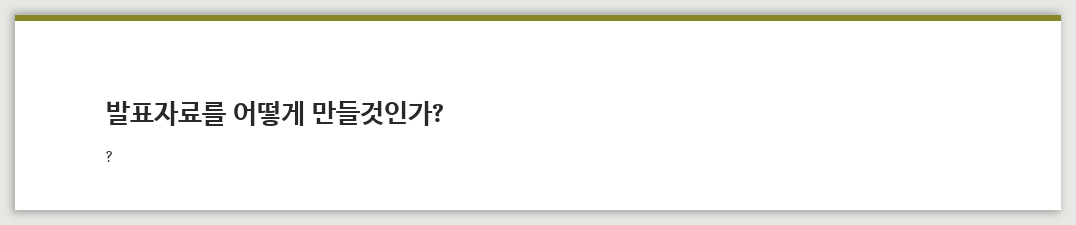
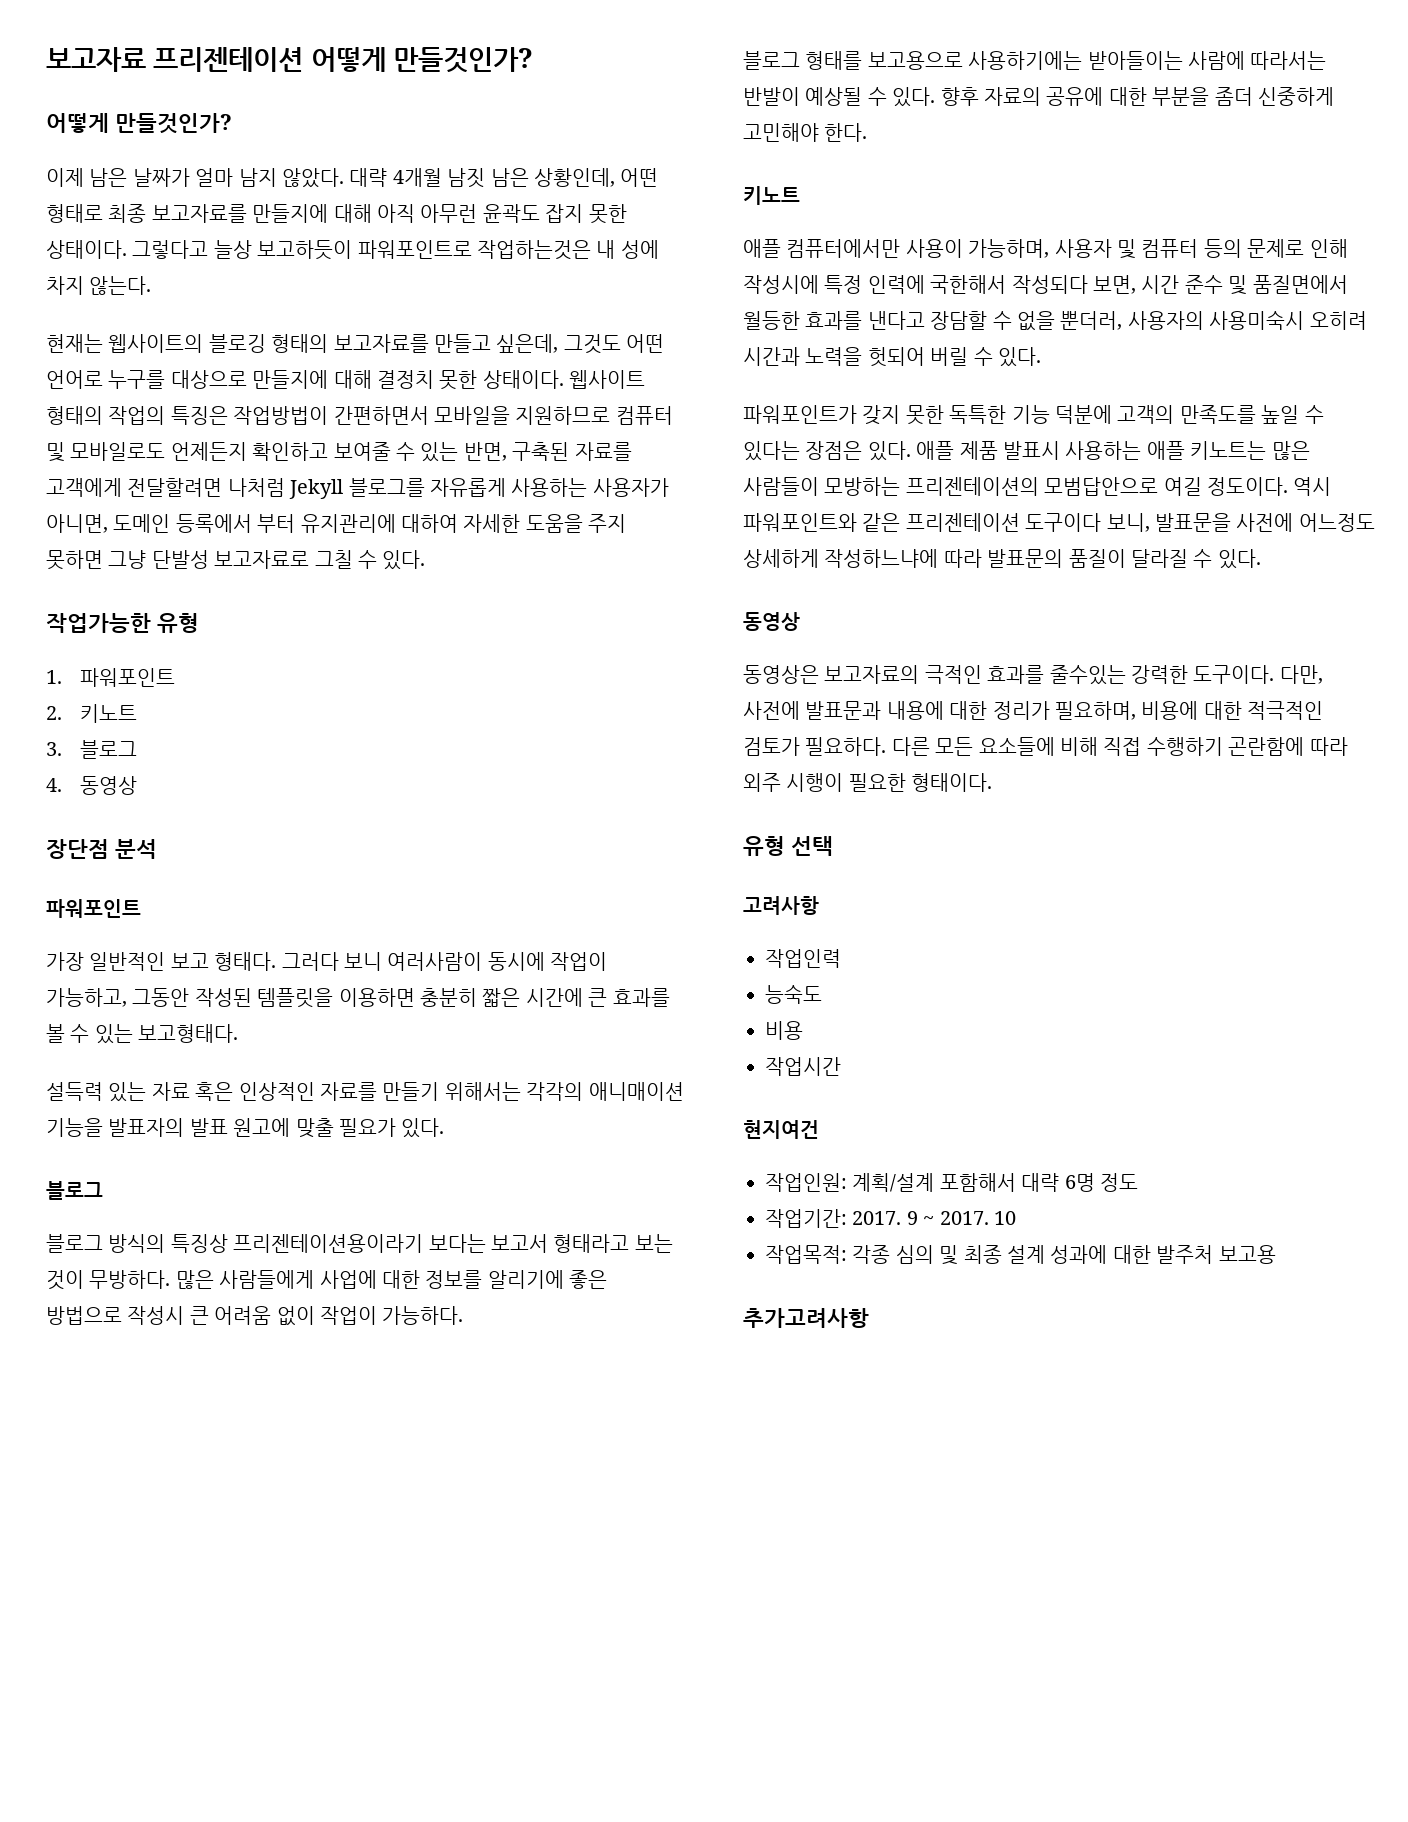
- 발표자료를 어떻게 만들것인가?
- ?
+ 보고자료 프리젠테이션 어떻게 만들것인가?
+ 어떻게 만들것인가?
+ 이제 남은 날짜가 얼마 남지 않았다. 대략 4개월 남짓 남은 상황인데, 어떤 형태로 최종 보고자료를 만들지에 대해 아직 아무런 윤곽도 잡지 못한 상태이다. 그렇다고 늘상 보고하듯이 파워포인트로 작업하는것은 내 성에 차지 않는다.
+ 현재는 웹사이트의 블로깅 형태의 보고자료를 만들고 싶은데, 그것도 어떤 언어로 누구를 대상으로 만들지에 대해 결정치 못한 상태이다. 웹사이트 형태의 작업의 특징은 작업방법이 간편하면서 모바일을 지원하므로 컴퓨터 및 모바일로도 언제든지 확인하고 보여줄 수 있는 반면, 구축된 자료를 고객에게 전달할려면 나처럼 Jekyll 블로그를 자유롭게 사용하는 사용자가 아니면, 도메인 등록에서 부터 유지관리에 대하여 자세한 도움을 주지 못하면 그냥 단발성 보고자료로 그칠 수 있다.
+ 작업가능한 유형
+ 1. 파워포인트
+ 2. 키노트
+ 3. 블로그
+ 4. 동영상
+ 장단점 분석
+ 파워포인트
+ 가장 일반적인 보고 형태다. 그러다 보니 여러사람이 동시에 작업이 가능하고, 그동안 작성된 템플릿을 이용하면 충분히 짧은 시간에 큰 효과를 볼 수 있는 보고형태다.
+ 설득력 있는 자료 혹은 인상적인 자료를 만들기 위해서는 각각의 애니매이션 기능을 발표자의 발표 원고에 맞출 필요가 있다.
+ 블로그
+ 블로그 방식의 특징상 프리젠테이션용이라기 보다는 보고서 형태라고 보는 것이 무방하다. 많은 사람들에게 사업에 대한 정보를 알리기에 좋은 방법으로 작성시 큰 어려움 없이 작업이 가능하다.
+ 블로그 형태를 보고용으로 사용하기에는 받아들이는 사람에 따라서는 반발이 예상될 수 있다. 향후 자료의 공유에 대한 부분을 좀더 신중하게 고민해야 한다.
+ 키노트
+ 애플 컴퓨터에서만 사용이 가능하며, 사용자 및 컴퓨터 등의 문제로 인해 작성시에 특정 인력에 국한해서 작성되다 보면, 시간 준수 및 품질면에서 월등한 효과를 낸다고 장담할 수 없을 뿐더러, 사용자의 사용미숙시 오히려 시간과 노력을 헛되어 버릴 수 있다.
+ 파워포인트가 갖지 못한 독특한 기능 덕분에 고객의 만족도를 높일 수 있다는 장점은 있다. 애플 제품 발표시 사용하는 애플 키노트는 많은 사람들이 모방하는 프리젠테이션의 모범답안으로 여길 정도이다. 역시 파워포인트와 같은 프리젠테이션 도구이다 보니, 발표문을 사전에 어느정도 상세하게 작성하느냐에 따라 발표문의 품질이 달라질 수 있다.
+ 동영상
+ 동영상은 보고자료의 극적인 효과를 줄수있는 강력한 도구이다. 다만, 사전에 발표문과 내용에 대한 정리가 필요하며, 비용에 대한 적극적인 검토가 필요하다. 다른 모든 요소들에 비해 직접 수행하기 곤란함에 따라 외주 시행이 필요한 형태이다.
+ 유형 선택
+ 고려사항
+ 작업인력
+ 능숙도
+ 비용
+ 작업시간
+ 현지여건
+ 작업인원: 계획/설계 포함해서 대략 6명 정도
+ 작업기간: 2017. 9 ~ 2017. 10
+ 작업목적: 각종 심의 및 최종 설계 성과에 대한 발주처 보고용
+ 추가고려사항

